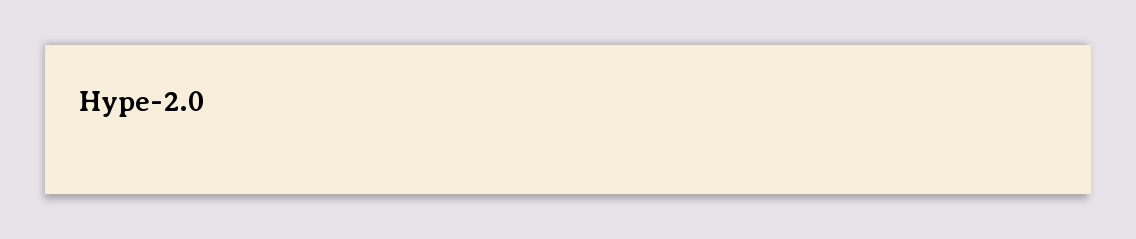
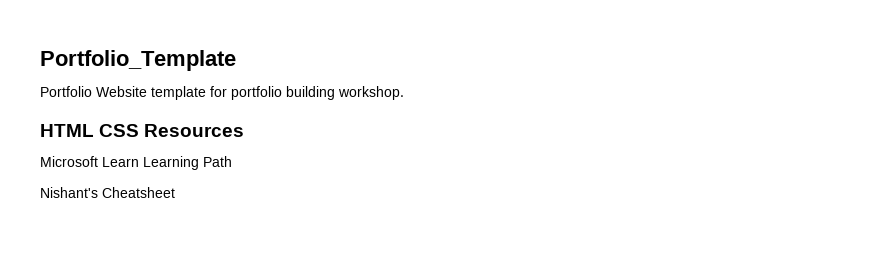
- Hype-2.0
+ Portfolio_Template
+ Portfolio Website template for portfolio building workshop.
+ HTML CSS Resources
+ Microsoft Learn Learning Path
+ Nishant's Cheatsheet

